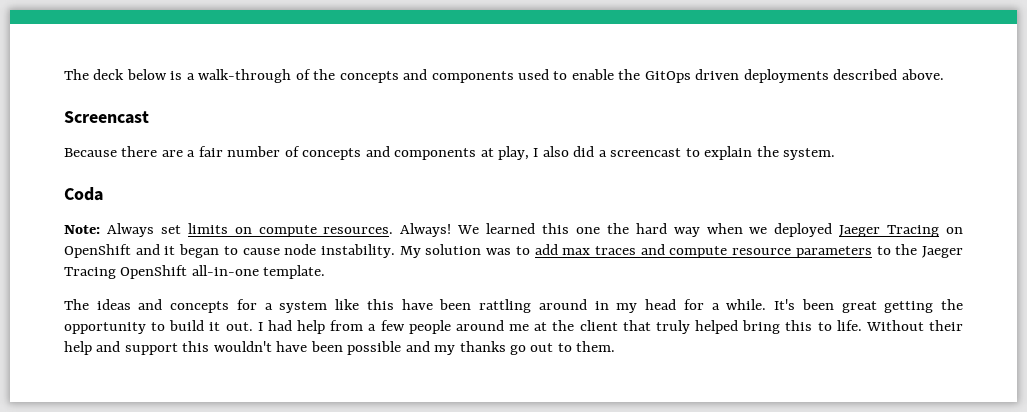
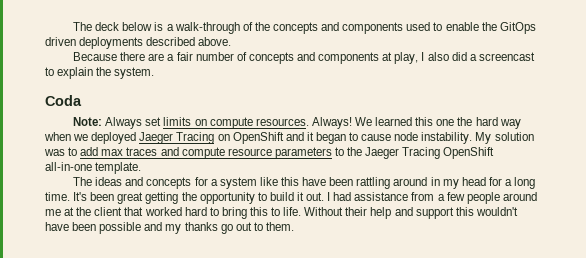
- Screencast
- The ideas and concepts for a system like this have been rattling around in my head for a while.
+ The ideas and concepts for a system like this have been rattling around in my head for a long time.
- I had help from a few people around me at the client that truly helped bring this to life.
+ I had assistance from a few people around me at the client that worked hard to bring this to life.

